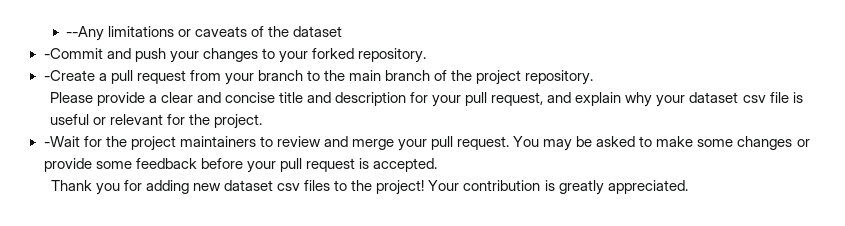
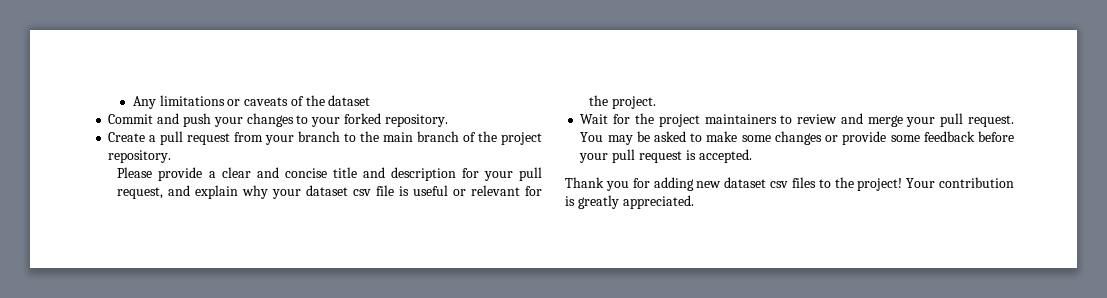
- --Any limitations or caveats of the dataset
+ Any limitations or caveats of the dataset
- -Commit and push your changes to your forked repository.
+ Commit and push your changes to your forked repository.
- -Create a pull request from your branch to the main branch of the project repository.
+ Create a pull request from your branch to the main branch of the project repository.
- -Wait for the project maintainers to review and merge your pull request.
+ Wait for the project maintainers to review and merge your pull request.

